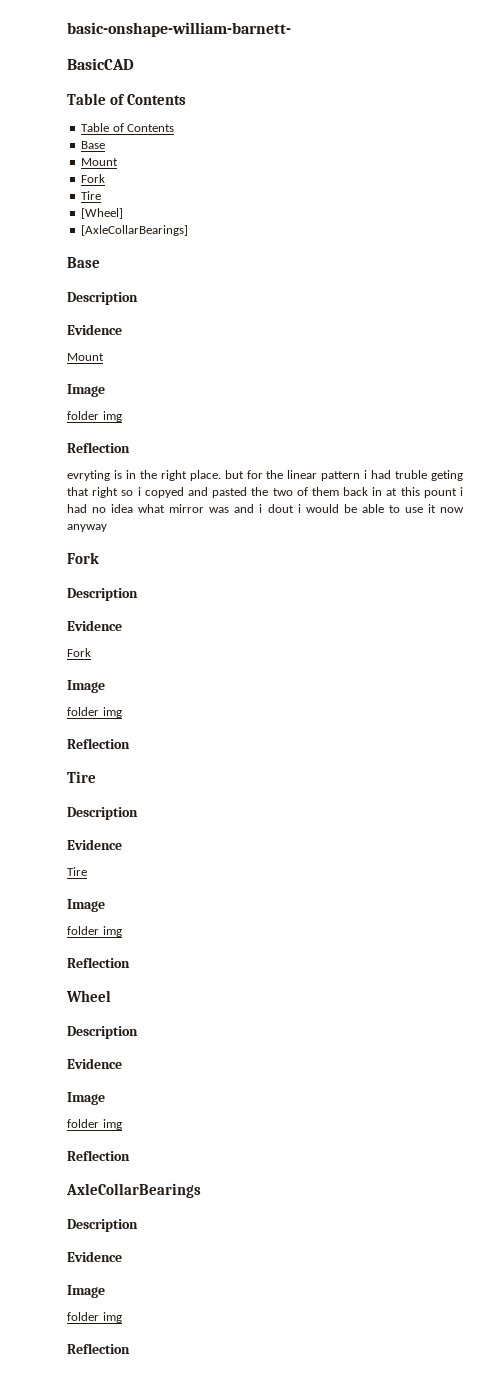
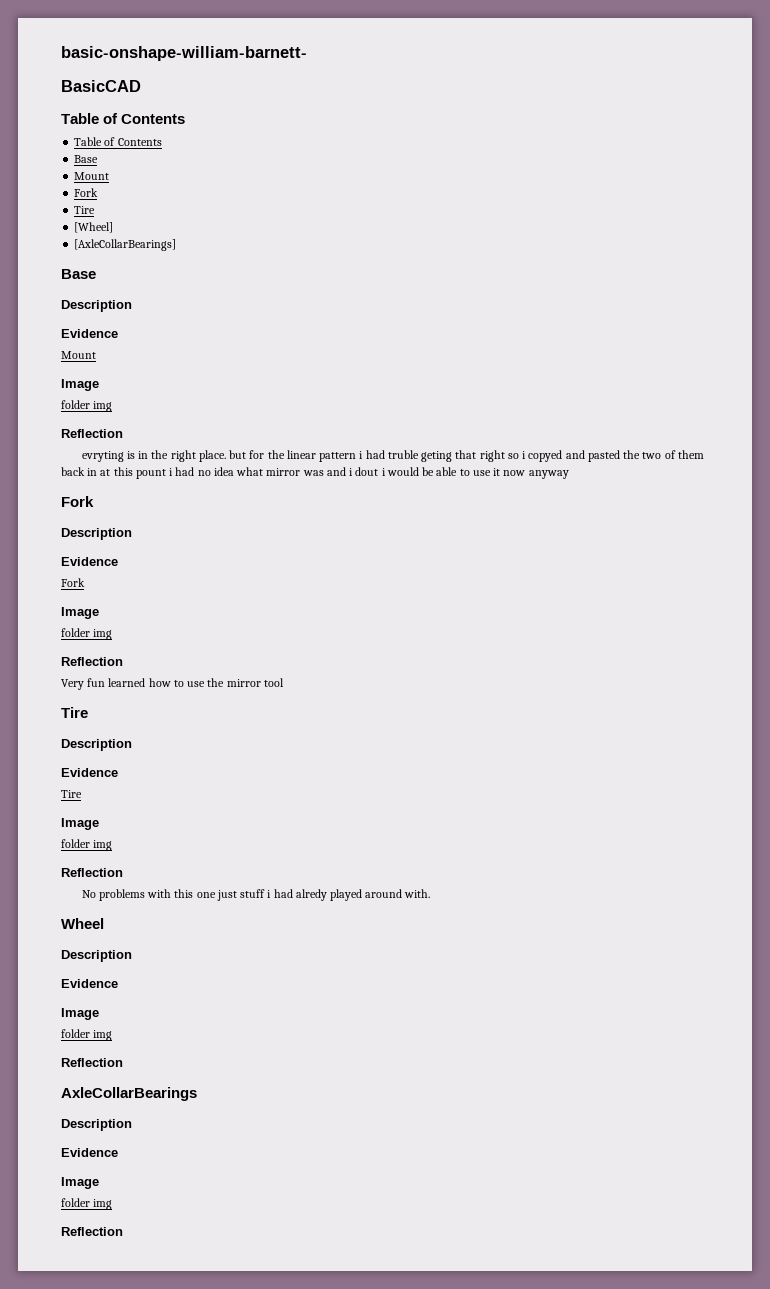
+ Very fun learned how to use the mirror tool
+ No problems with this one just stuff i had alredy played around with.

